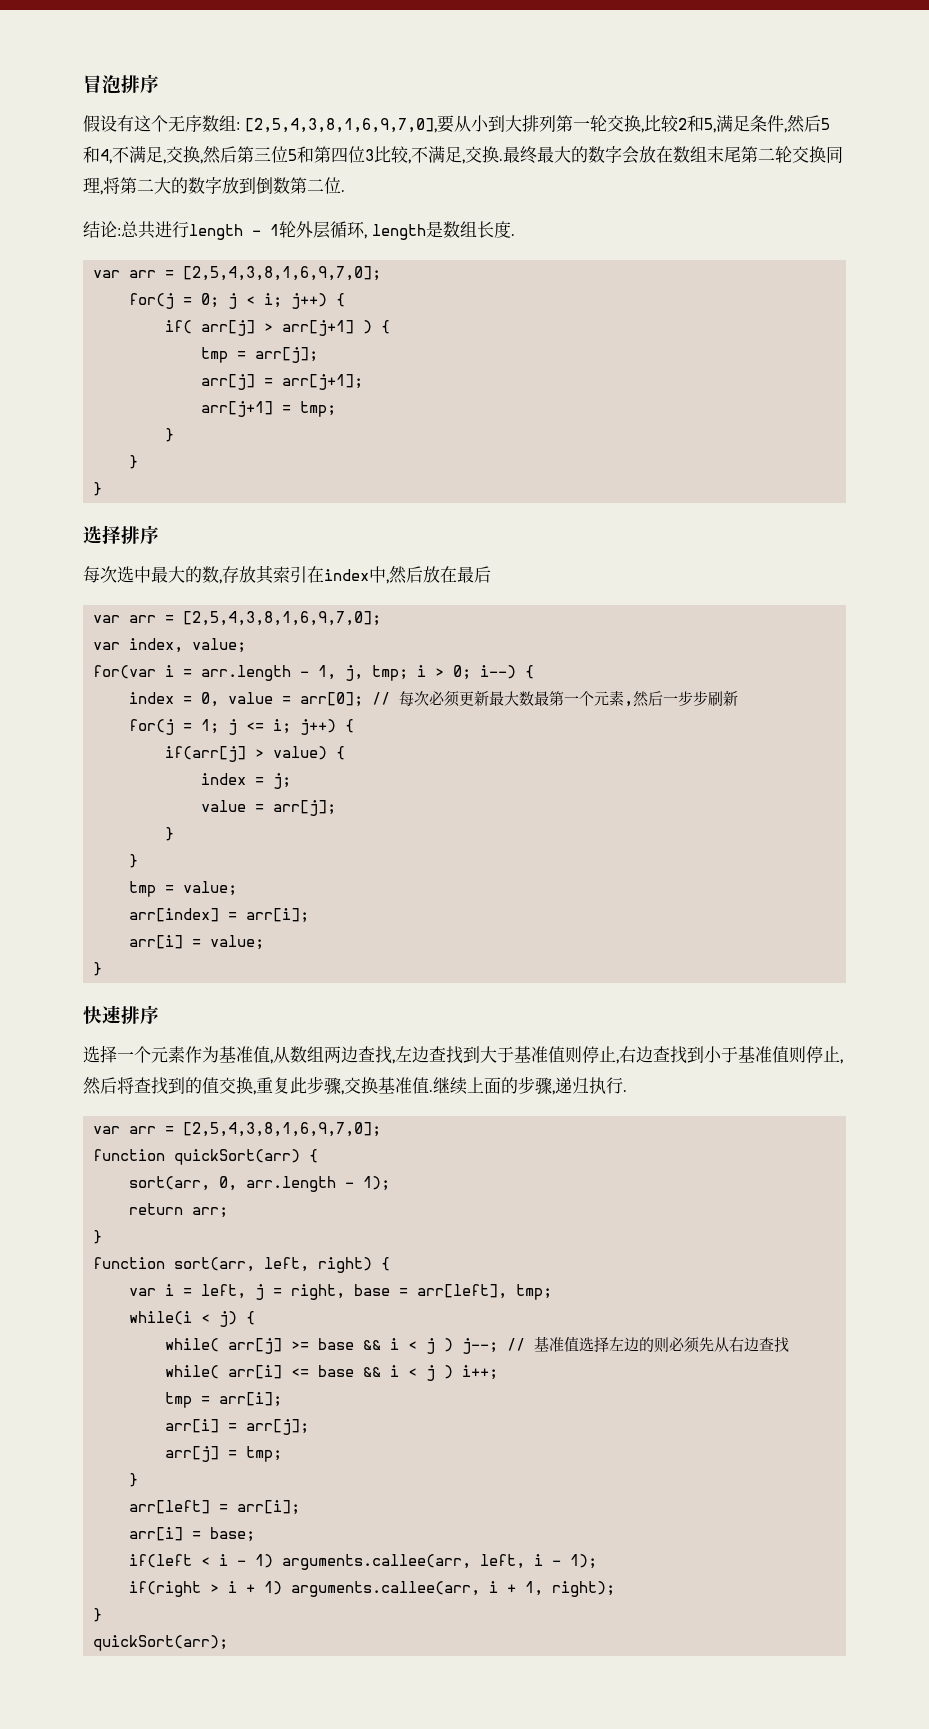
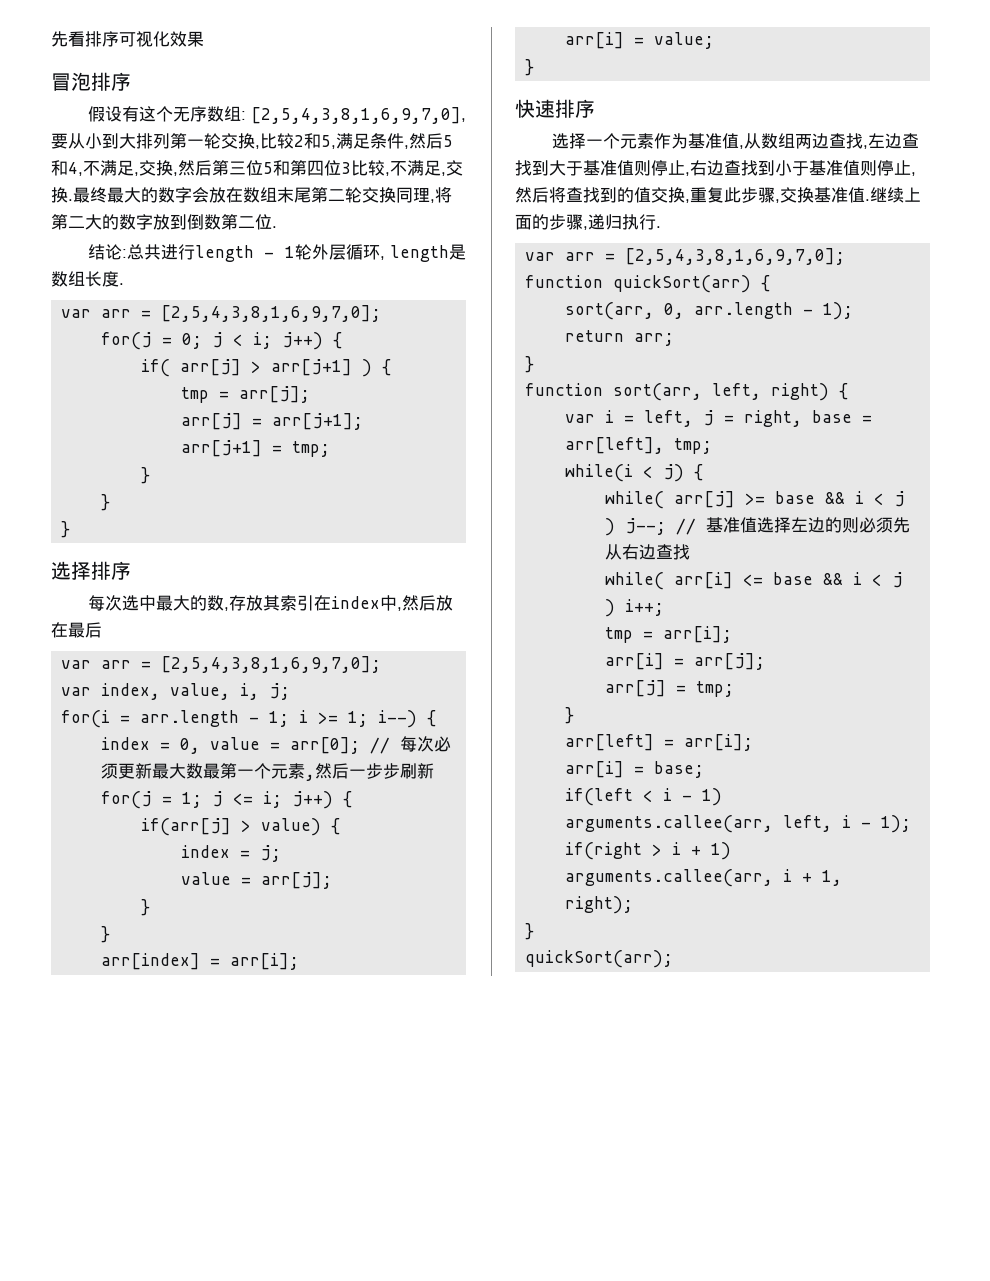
+ 先看排序可视化效果
- var index, value;
- for(var i = arr.length - 1, j, tmp; i > 0; i--) {
+ var index, value, i, j;
+ for(i = arr.length - 1; i >= 1; i--) {
- tmp = value;

